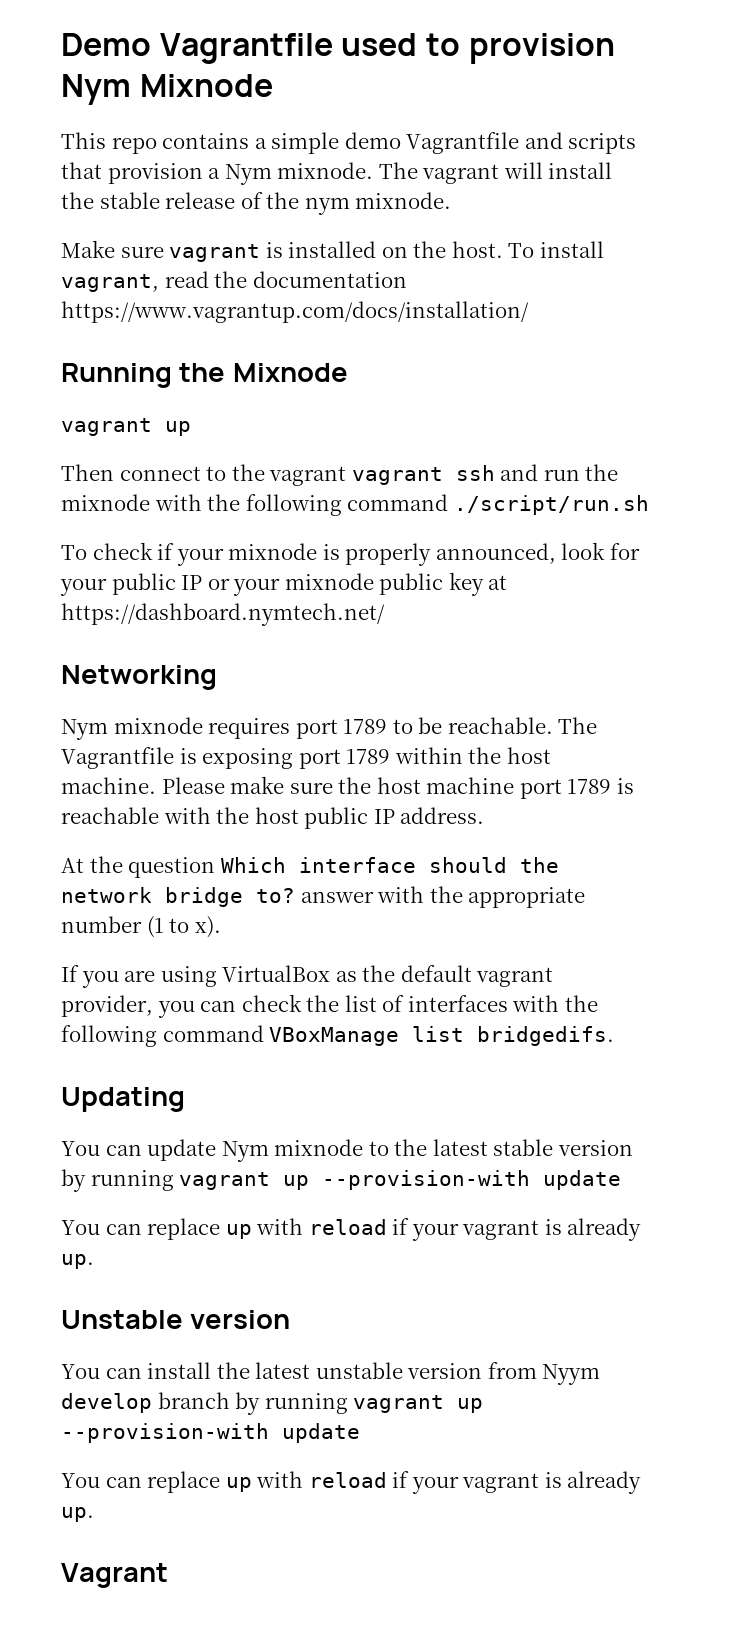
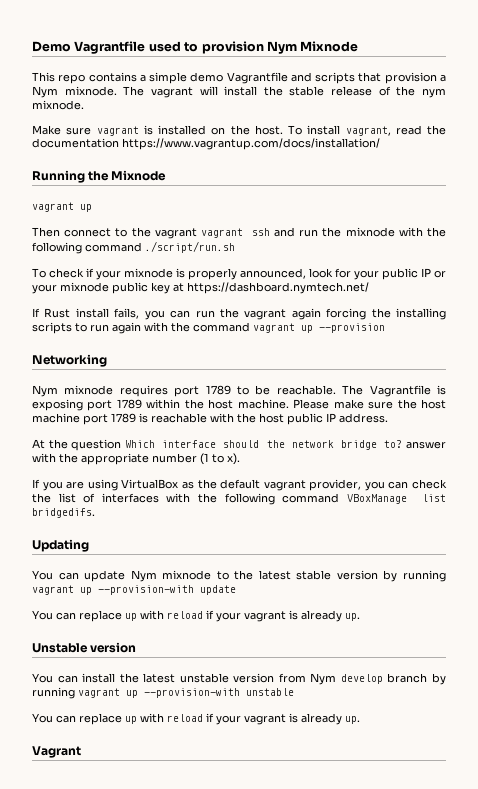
+ If Rust install fails, you can run the vagrant again forcing the installing scripts to run again with the command vagrant up --provision
- You can install the latest unstable version from Nyym develop branch by running vagrant up --provision-with update
+ You can install the latest unstable version from Nym develop branch by running vagrant up --provision-with unstable

